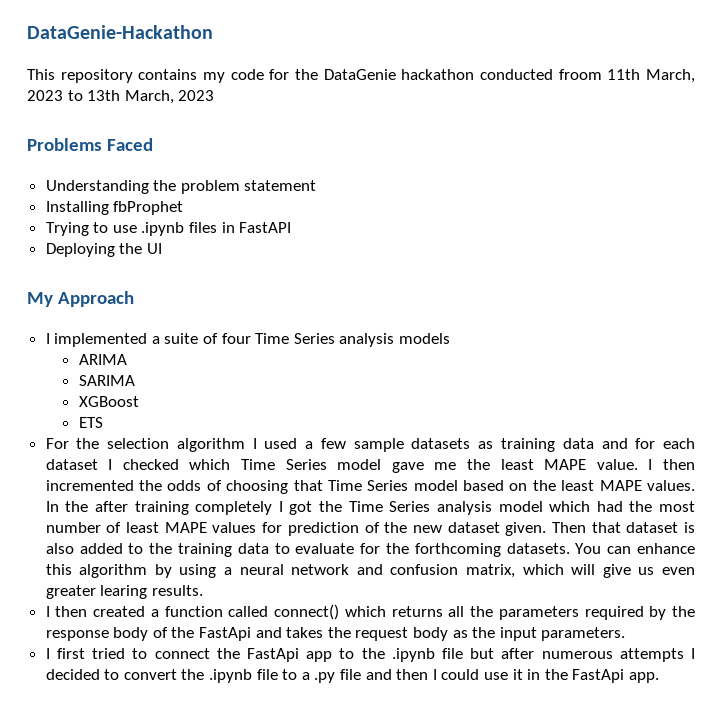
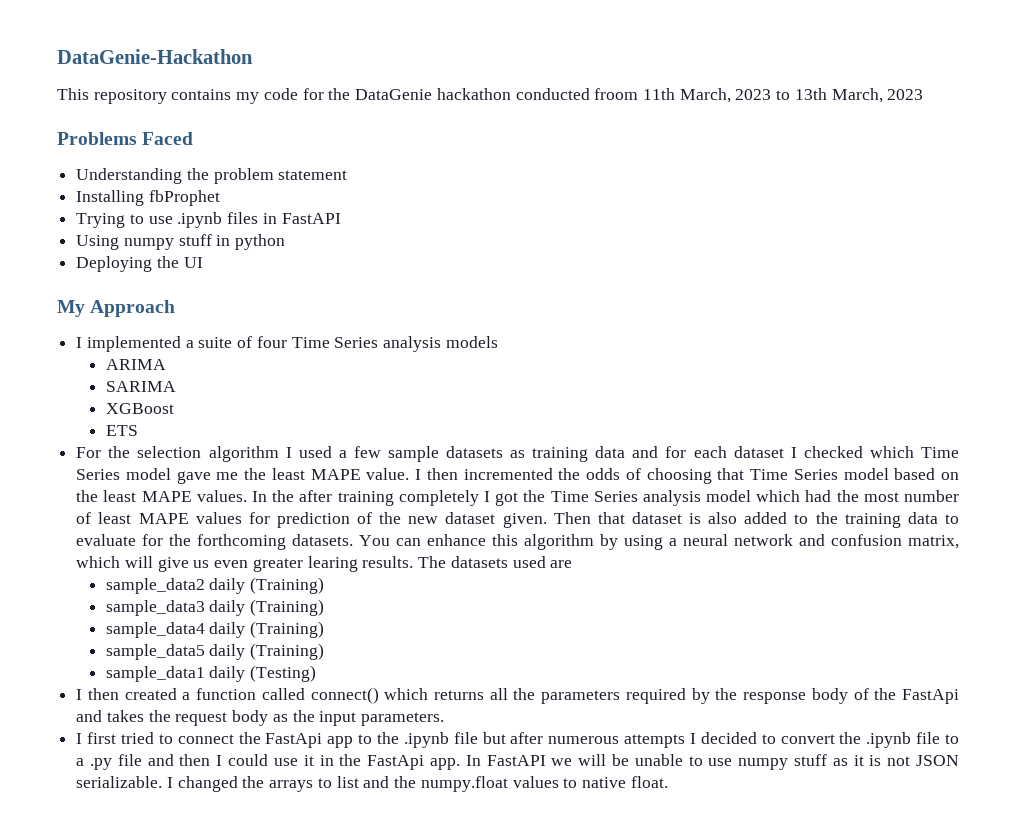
+ Using numpy stuff in python
+ The datasets used are
+ sample_data2 daily (Training)
+ sample_data3 daily (Training)
+ sample_data4 daily (Training)
+ sample_data5 daily (Training)
+ sample_data1 daily (Testing)
+ In FastAPI we will be unable to use numpy stuff as it is not JSON serializable. I changed the arrays to list and the numpy.float values to native float.

